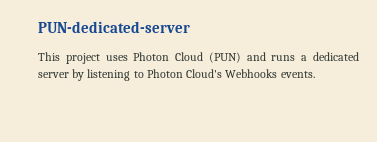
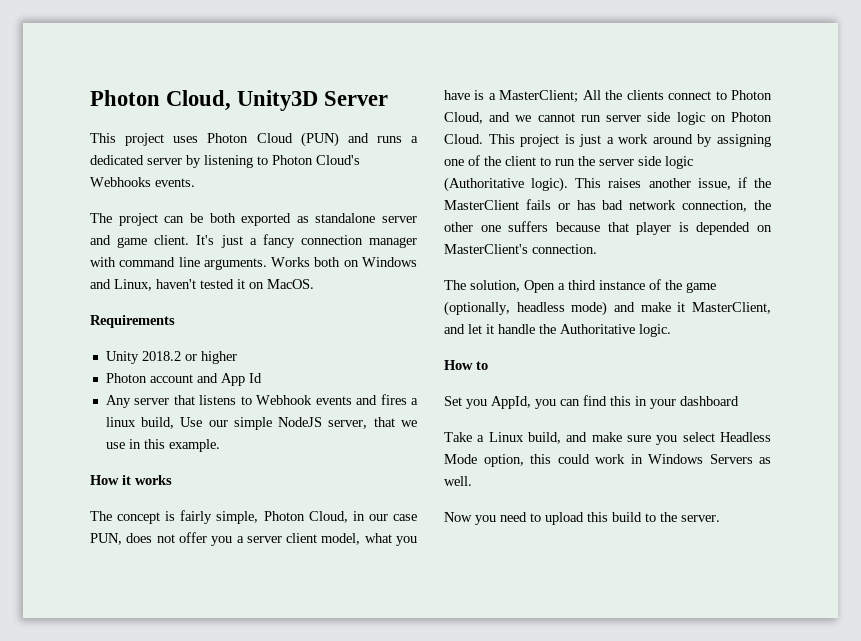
- PUN-dedicated-server
+ Photon Cloud, Unity3D Server
+ The project can be both exported as standalone server and game client. It's just a fancy connection manager with command line arguments. Works both on Windows and Linux, haven't tested it on MacOS.
+ Requirements
+ Unity 2018.2 or higher
+ Photon account and App Id
+ Any server that listens to Webhook events and fires a linux build, Use our simple NodeJS server, that we use in this example.
+ How it works
+ The concept is fairly simple, Photon Cloud, in our case PUN, does not offer you a server client model, what you have is a MasterClient; All the clients connect to Photon Cloud, and we cannot run server side logic on Photon Cloud. This project is just a work around by assigning one of the client to run the server side logic (Authoritative logic). This raises another issue, if the MasterClient fails or has bad network connection, the other one suffers because that player is depended on MasterClient's connection.
+ The solution, Open a third instance of the game (optionally, headless mode) and make it MasterClient, and let it handle the Authoritative logic.
+ How to
+ Set you AppId, you can find this in your dashboard
+ Take a Linux build, and make sure you select Headless Mode option, this could work in Windows Servers as well.
+ Now you need to upload this build to the server.

